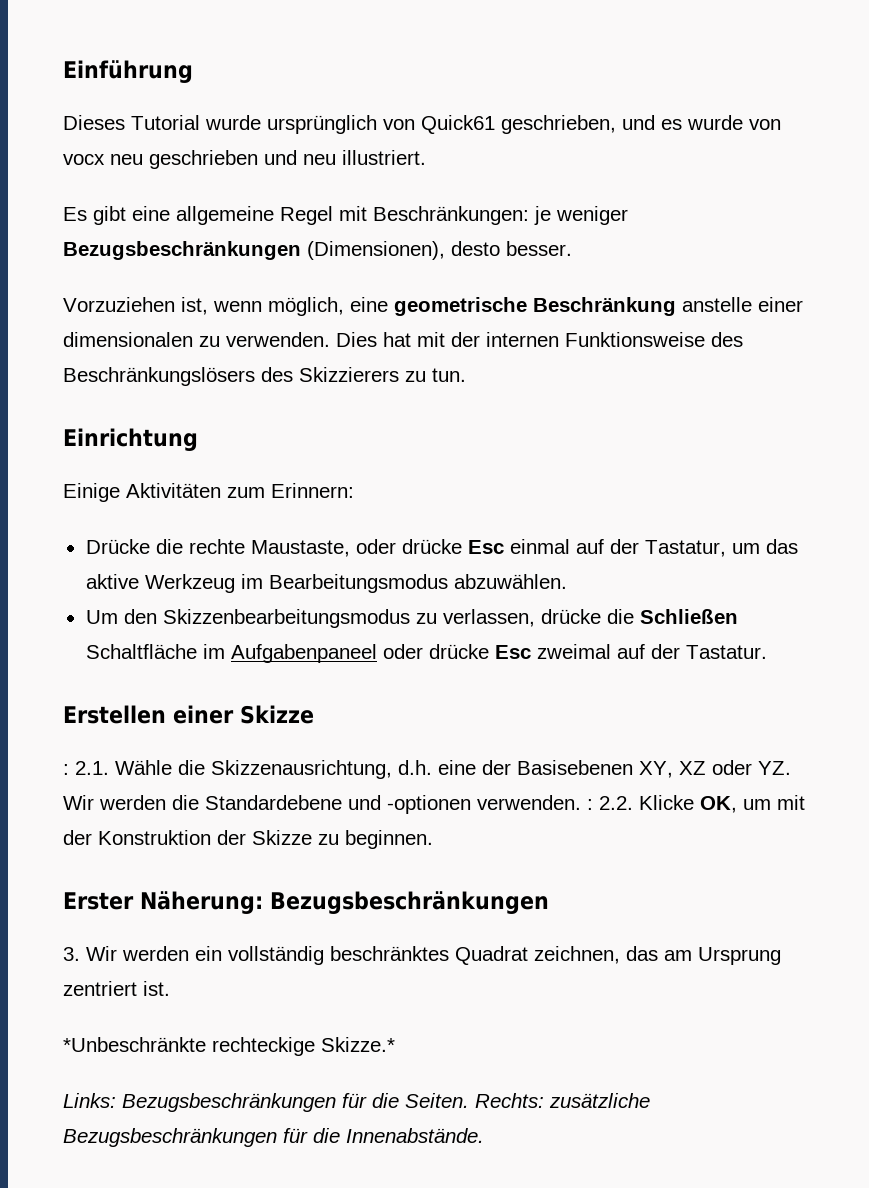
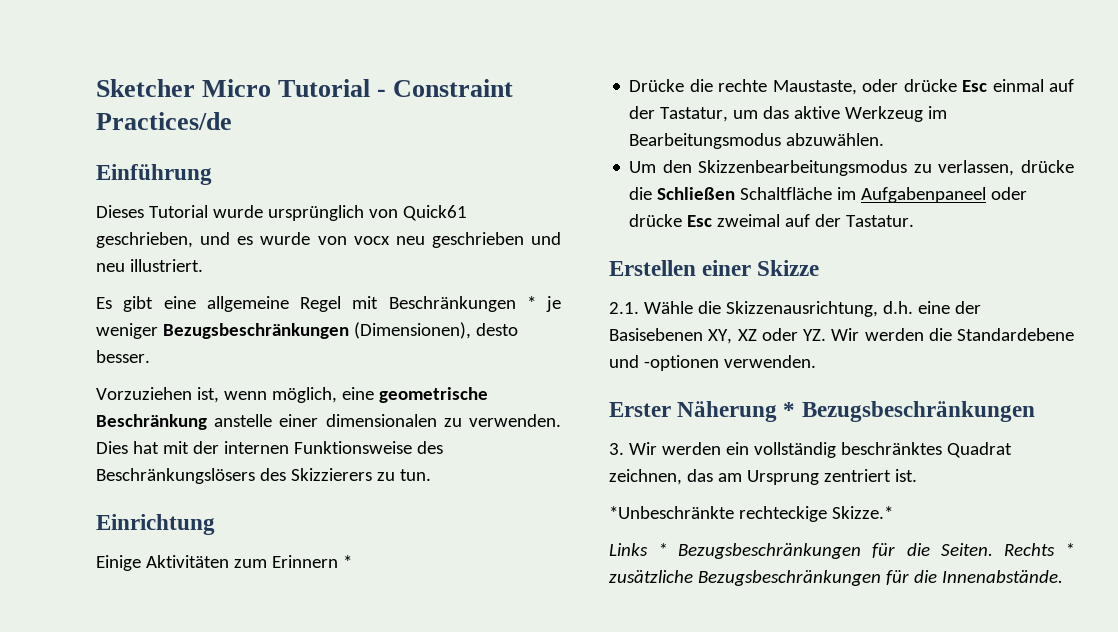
+ Sketcher Micro Tutorial - Constraint Practices/de
- Es gibt eine allgemeine Regel mit Beschränkungen: je weniger Bezugsbeschränkungen (Dimensionen), desto besser.
+ Es gibt eine allgemeine Regel mit Beschränkungen * je weniger Bezugsbeschränkungen (Dimensionen), desto besser.
- Einige Aktivitäten zum Erinnern:
+ Einige Aktivitäten zum Erinnern *
- : 2.1. Wähle die Skizzenausrichtung, d.h. eine der Basisebenen XY, XZ oder YZ. Wir werden die Standardebene und -optionen verwenden. : 2.2. Klicke OK, um mit der Konstruktion der Skizze zu beginnen.
+ 2.1. Wähle die Skizzenausrichtung, d.h. eine der Basisebenen XY, XZ oder YZ. Wir werden die Standardebene und -optionen verwenden.
- Erster Näherung: Bezugsbeschränkungen
+ Erster Näherung * Bezugsbeschränkungen
- Links: Bezugsbeschränkungen für die Seiten.
+ Links * Bezugsbeschränkungen für die Seiten.
- Rechts: zusätzliche Bezugsbeschränkungen für die Innenabstände.
+ Rechts * zusätzliche Bezugsbeschränkungen für die Innenabstände.

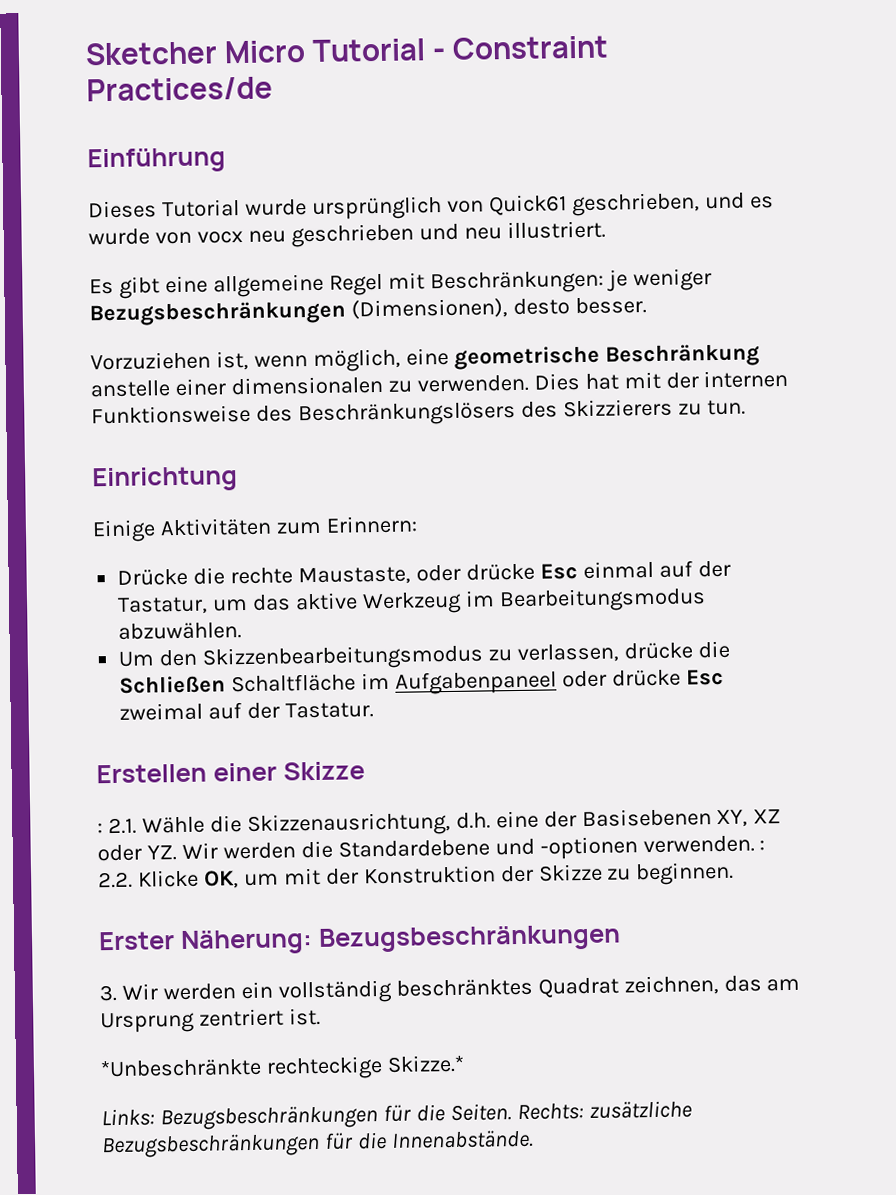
- Es gibt eine allgemeine Regel mit Beschränkungen * je weniger Bezugsbeschränkungen (Dimensionen), desto besser.
+ Es gibt eine allgemeine Regel mit Beschränkungen: je weniger Bezugsbeschränkungen (Dimensionen), desto besser.
- Einige Aktivitäten zum Erinnern *
+ Einige Aktivitäten zum Erinnern:
- 2.1. Wähle die Skizzenausrichtung, d.h. eine der Basisebenen XY, XZ oder YZ. Wir werden die Standardebene und -optionen verwenden.
+ : 2.1. Wähle die Skizzenausrichtung, d.h. eine der Basisebenen XY, XZ oder YZ. Wir werden die Standardebene und -optionen verwenden. : 2.2. Klicke OK, um mit der Konstruktion der Skizze zu beginnen.
- Erster Näherung * Bezugsbeschränkungen
+ Erster Näherung: Bezugsbeschränkungen
- Links * Bezugsbeschränkungen für die Seiten.
+ Links: Bezugsbeschränkungen für die Seiten.
- Rechts * zusätzliche Bezugsbeschränkungen für die Innenabstände.
+ Rechts: zusätzliche Bezugsbeschränkungen für die Innenabstände.

